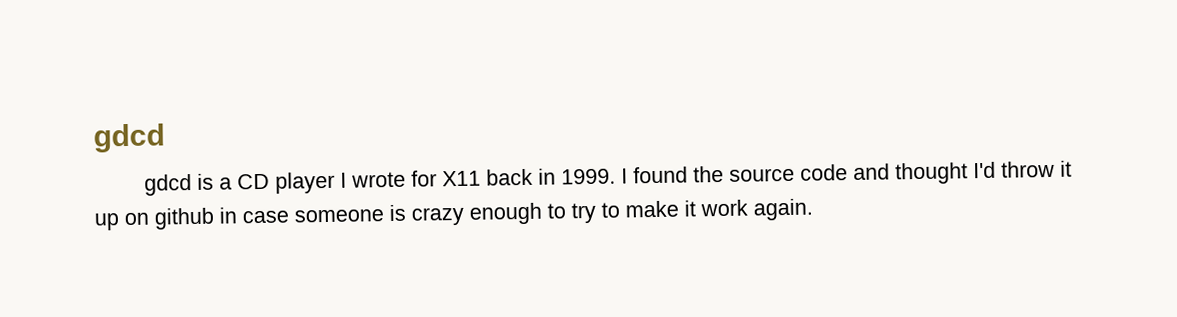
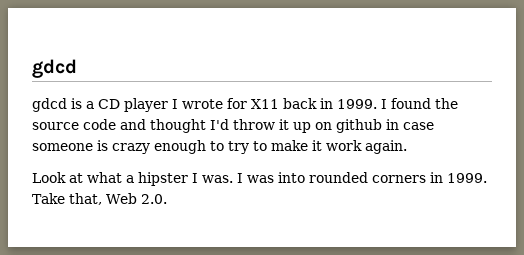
+ Look at what a hipster I was. I was into rounded corners in 1999. Take that, Web 2.0.

